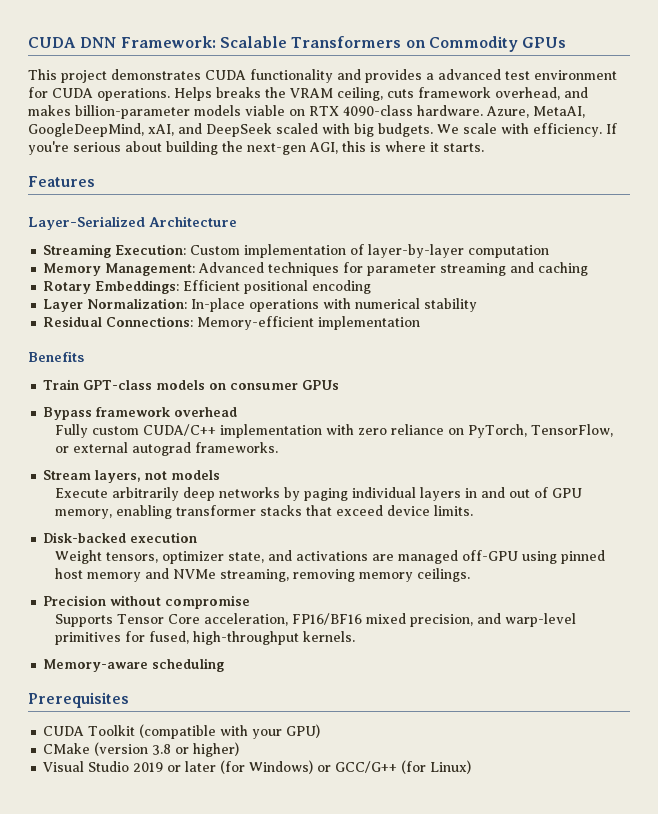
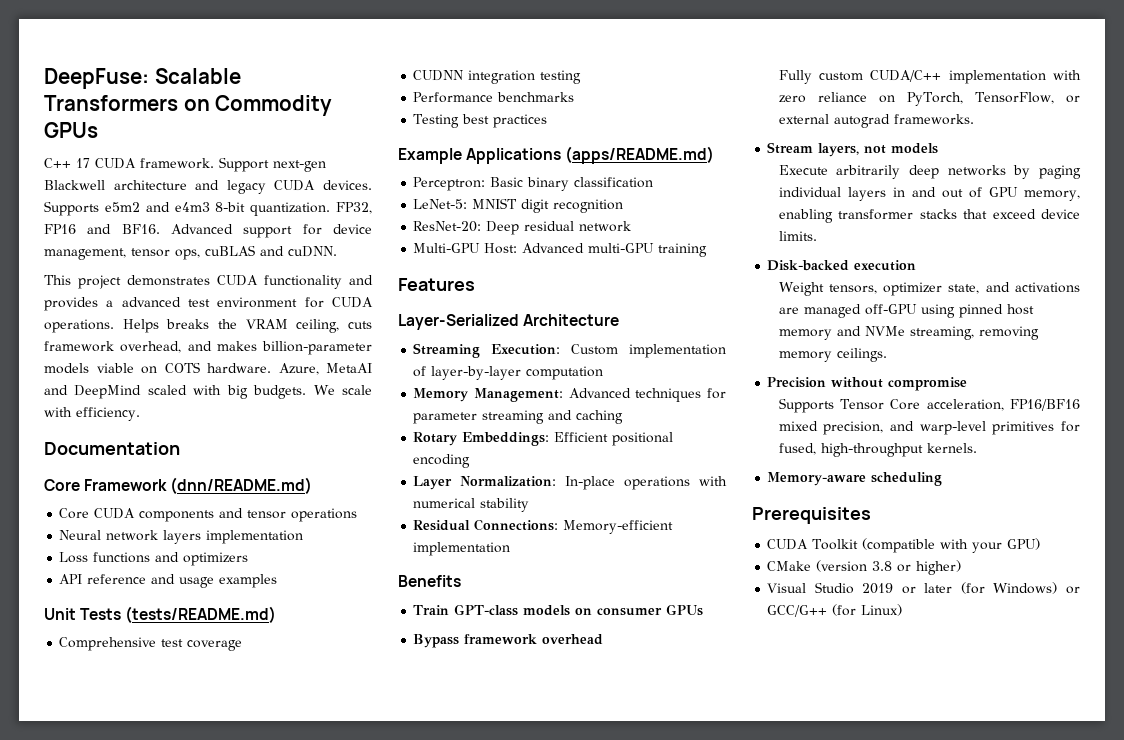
- CUDA DNN Framework: Scalable Transformers on Commodity GPUs
+ DeepFuse: Scalable Transformers on Commodity GPUs
+ C++ 17 CUDA framework. Support next-gen Blackwell architecture and legacy CUDA devices. Supports e5m2 and e4m3 8-bit quantization. FP32, FP16 and BF16. Advanced support for device management, tensor ops, cuBLAS and cuDNN.
- Helps breaks the VRAM ceiling, cuts framework overhead, and makes billion-parameter models viable on RTX 4090-class hardware. Azure, MetaAI, GoogleDeepMind, xAI, and DeepSeek scaled with big budgets.
+ Helps breaks the VRAM ceiling, cuts framework overhead, and makes billion-parameter models viable on COTS hardware. Azure, MetaAI and DeepMind scaled with big budgets.
- We scale with efficiency. If you're serious about building the next-gen AGI, this is where it starts.
+ We scale with efficiency.
+ Documentation
+ Core Framework (dnn/README.md)
+ Core CUDA components and tensor operations
+ Neural network layers implementation
+ Loss functions and optimizers
+ API reference and usage examples
+ Unit Tests (tests/README.md)
+ Comprehensive test coverage
+ CUDNN integration testing
+ Performance benchmarks
+ Testing best practices
+ Example Applications (apps/README.md)
+ Perceptron: Basic binary classification
+ LeNet-5: MNIST digit recognition
+ ResNet-20: Deep residual network
+ Multi-GPU Host: Advanced multi-GPU training

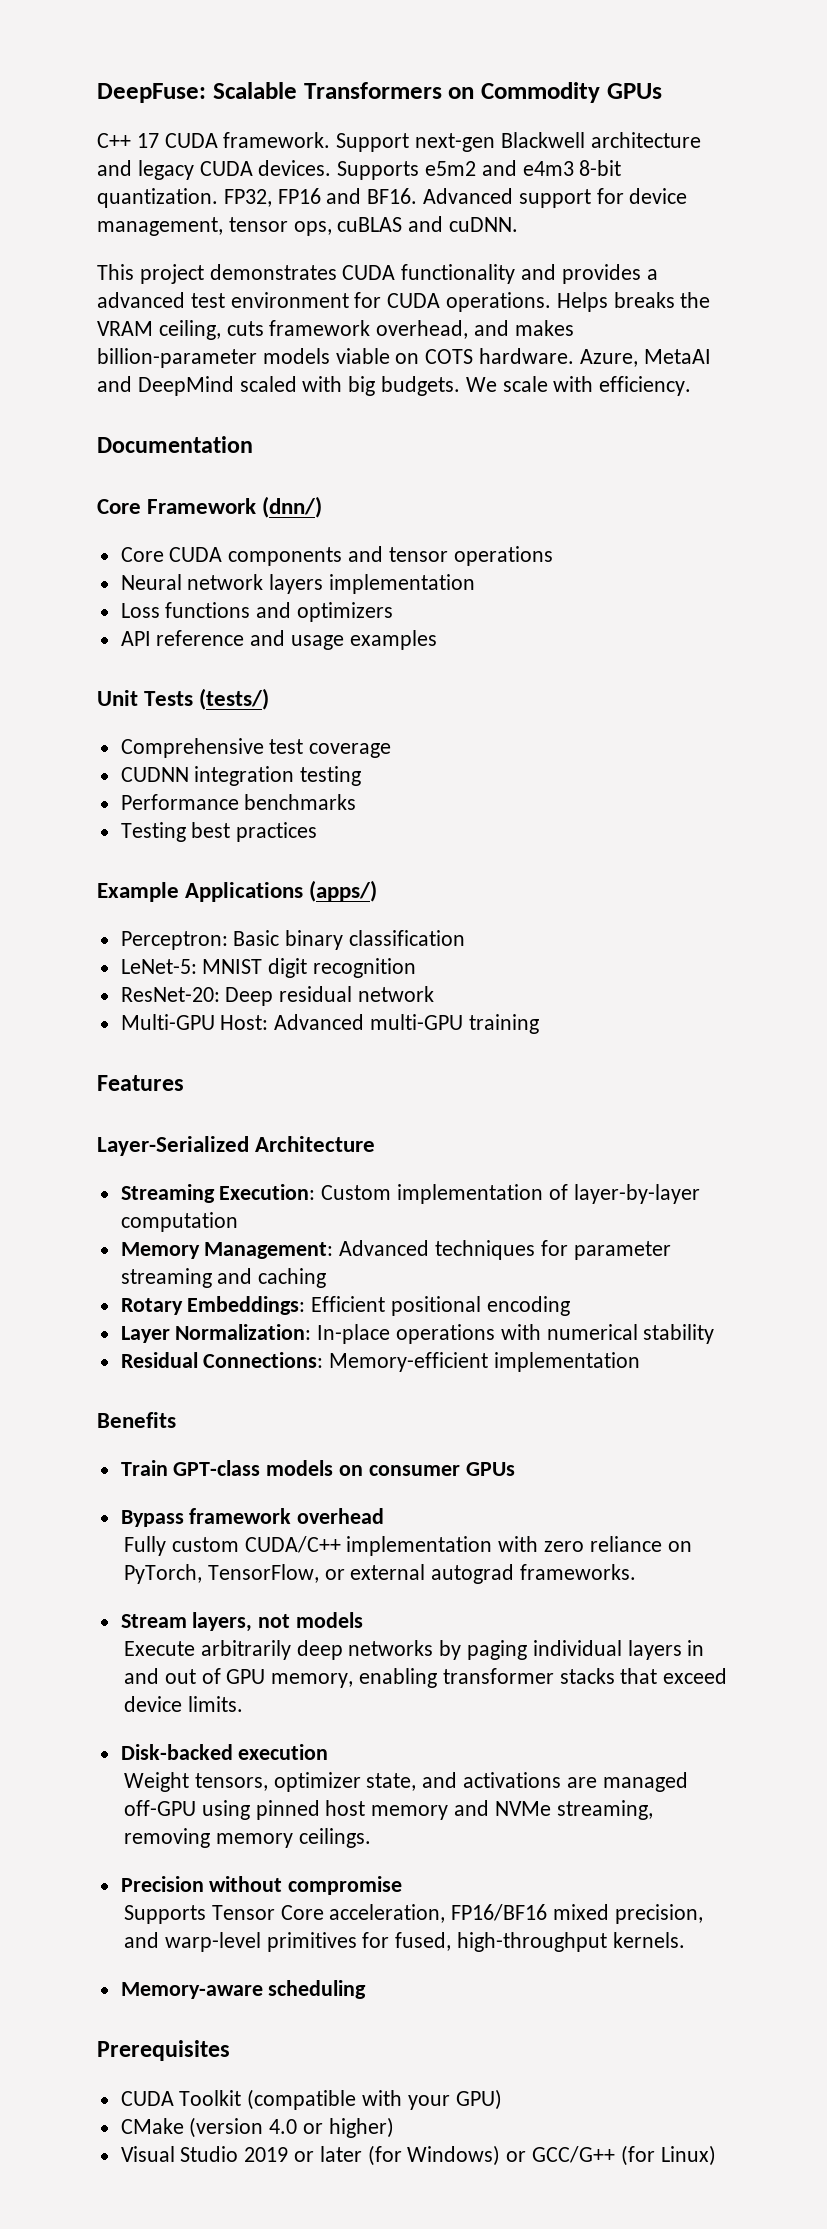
- Core Framework (dnn/README.md)
+ Core Framework (dnn/)
- Unit Tests (tests/README.md)
+ Unit Tests (tests/)
- Example Applications (apps/README.md)
+ Example Applications (apps/)
- CMake (version 3.8 or higher)
+ CMake (version 4.0 or higher)

